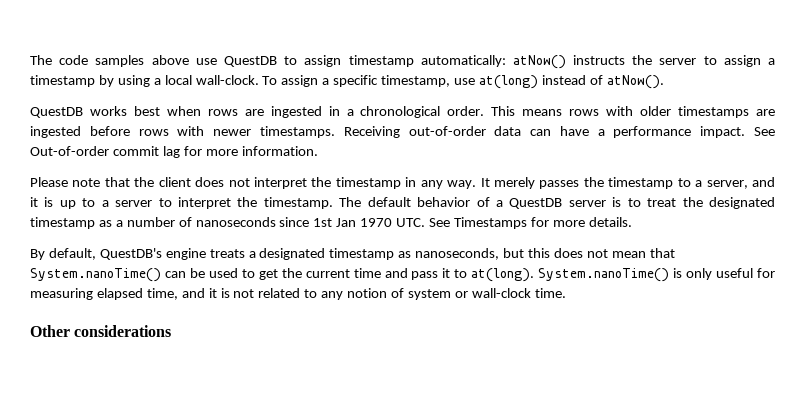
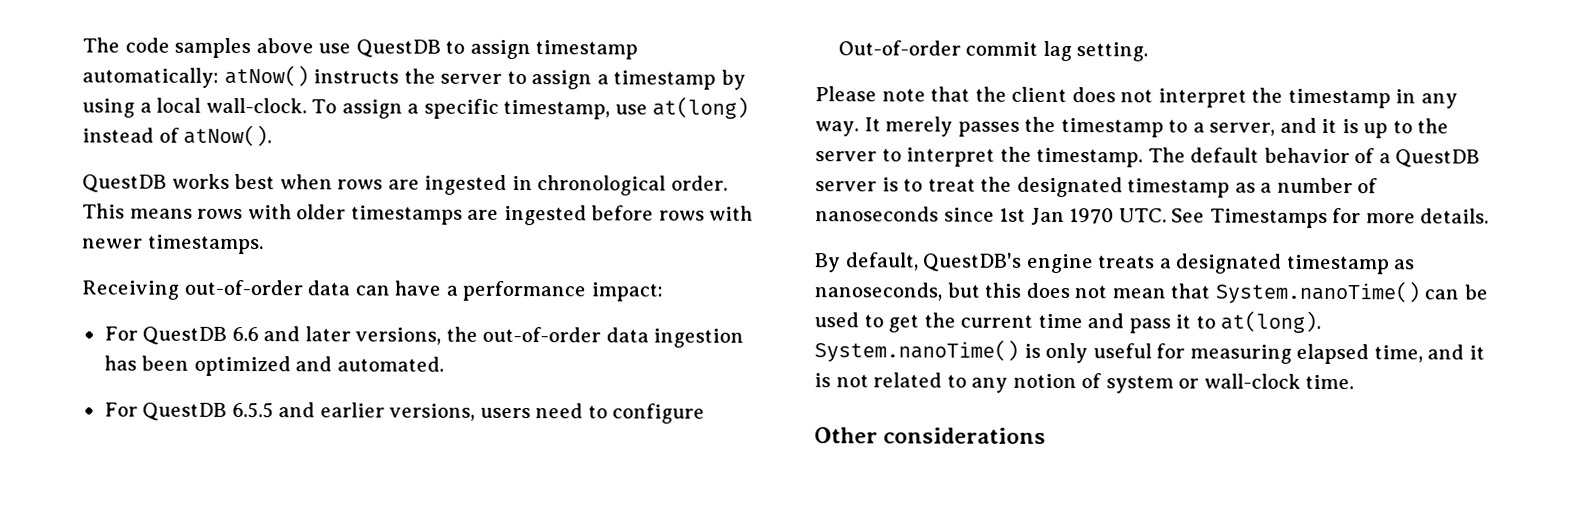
- QuestDB works best when rows are ingested in a chronological order.
+ QuestDB works best when rows are ingested in chronological order.
- This means rows with older timestamps are ingested before rows with newer timestamps. Receiving out-of-order data can have a performance impact. See Out-of-order commit lag for more information.
+ This means rows with older timestamps are ingested before rows with newer timestamps.
+ Receiving out-of-order data can have a performance impact:
+ For QuestDB 6.6 and later versions, the out-of-order data ingestion has been optimized and automated.
+ For QuestDB 6.5.5 and earlier versions, users need to configure Out-of-order commit lag setting.
- It merely passes the timestamp to a server, and it is up to a server to interpret the timestamp.
+ It merely passes the timestamp to a server, and it is up to the server to interpret the timestamp.

